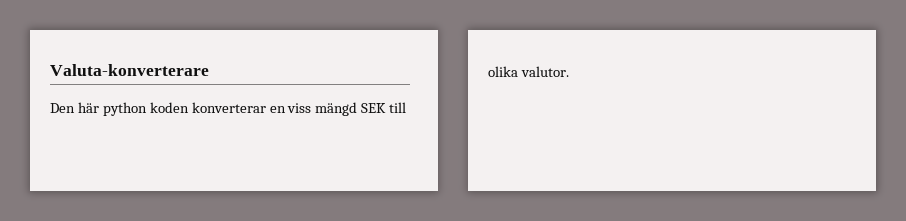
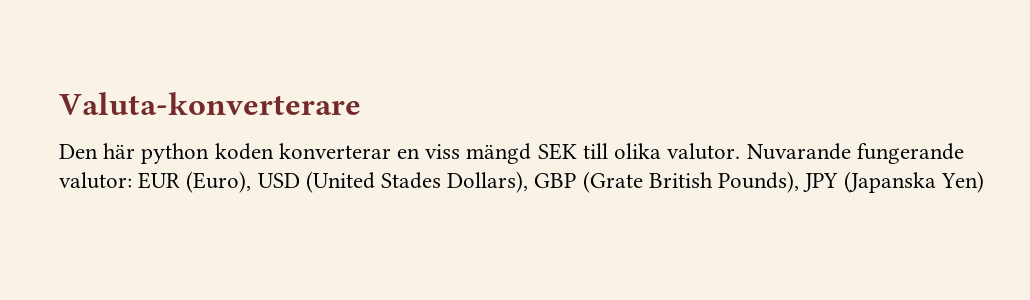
+ Nuvarande fungerande valutor: EUR (Euro), USD (United Stades Dollars), GBP (Grate British Pounds), JPY (Japanska Yen)

